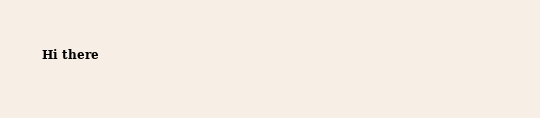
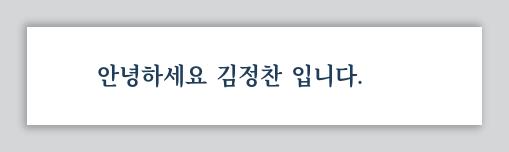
- Hi there
+ 안녕하세요 김정찬 입니다.

